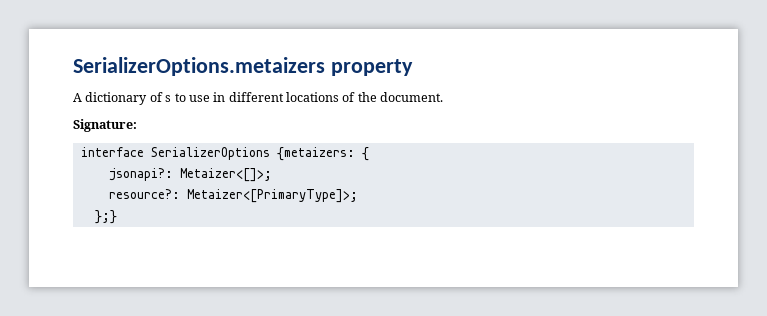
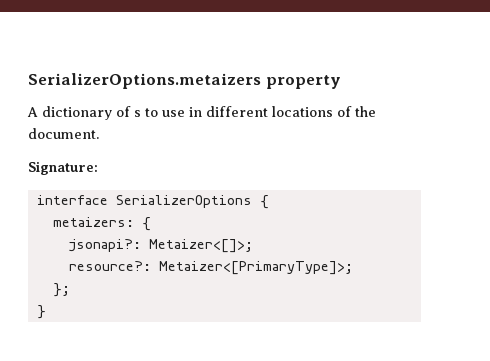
- interface SerializerOptions {metaizers: {
+ interface SerializerOptions {
+ metaizers: {
- };}
+ };
+ }

